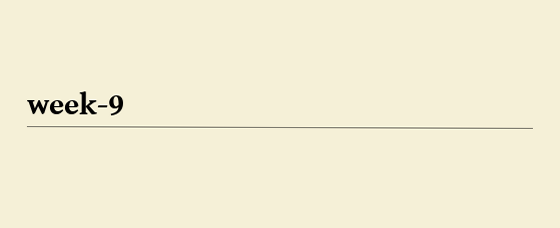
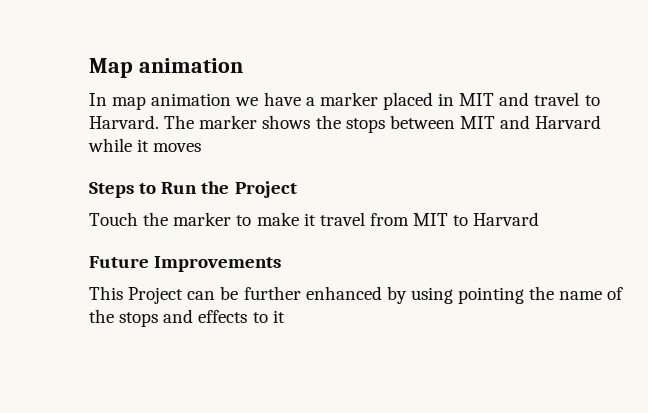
- week-9
+ Map animation
+ In map animation we have a marker placed in MIT and travel to Harvard. The marker shows the stops between MIT and Harvard while it moves
+ Steps to Run the Project
+ Touch the marker to make it travel from MIT to Harvard
+ Future Improvements
+ This Project can be further enhanced by using pointing the name of the stops and effects to it

